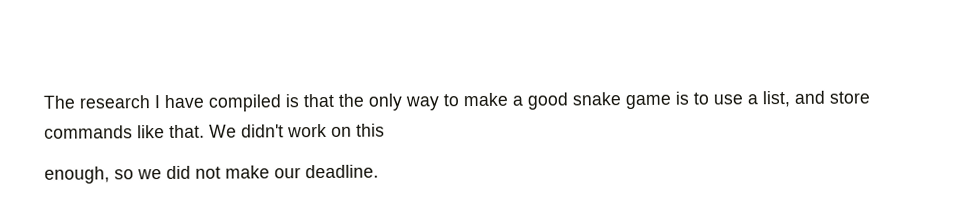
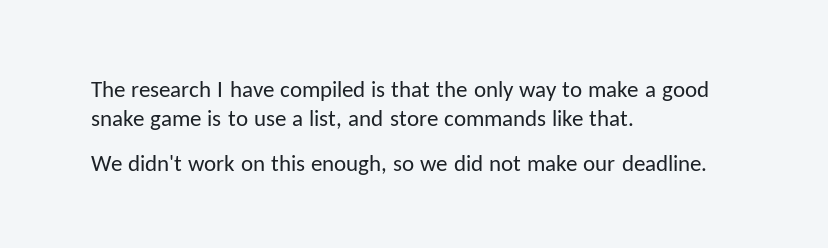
- The research I have compiled is that the only way to make a good snake game is to use a list, and store commands like that. We didn't work on this
- enough, so we did not make our deadline.
+ The research I have compiled is that the only way to make a good snake game is to use a list, and store commands like that.
+ We didn't work on this enough, so we did not make our deadline.

